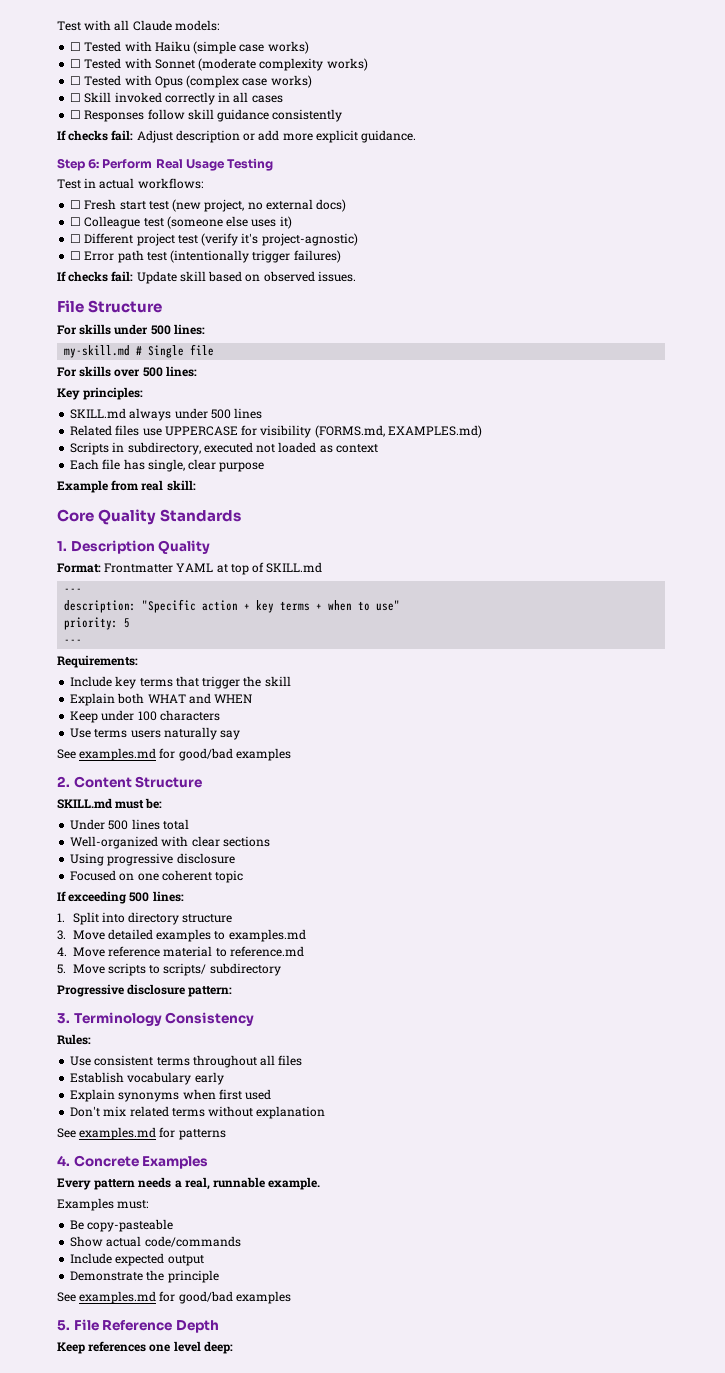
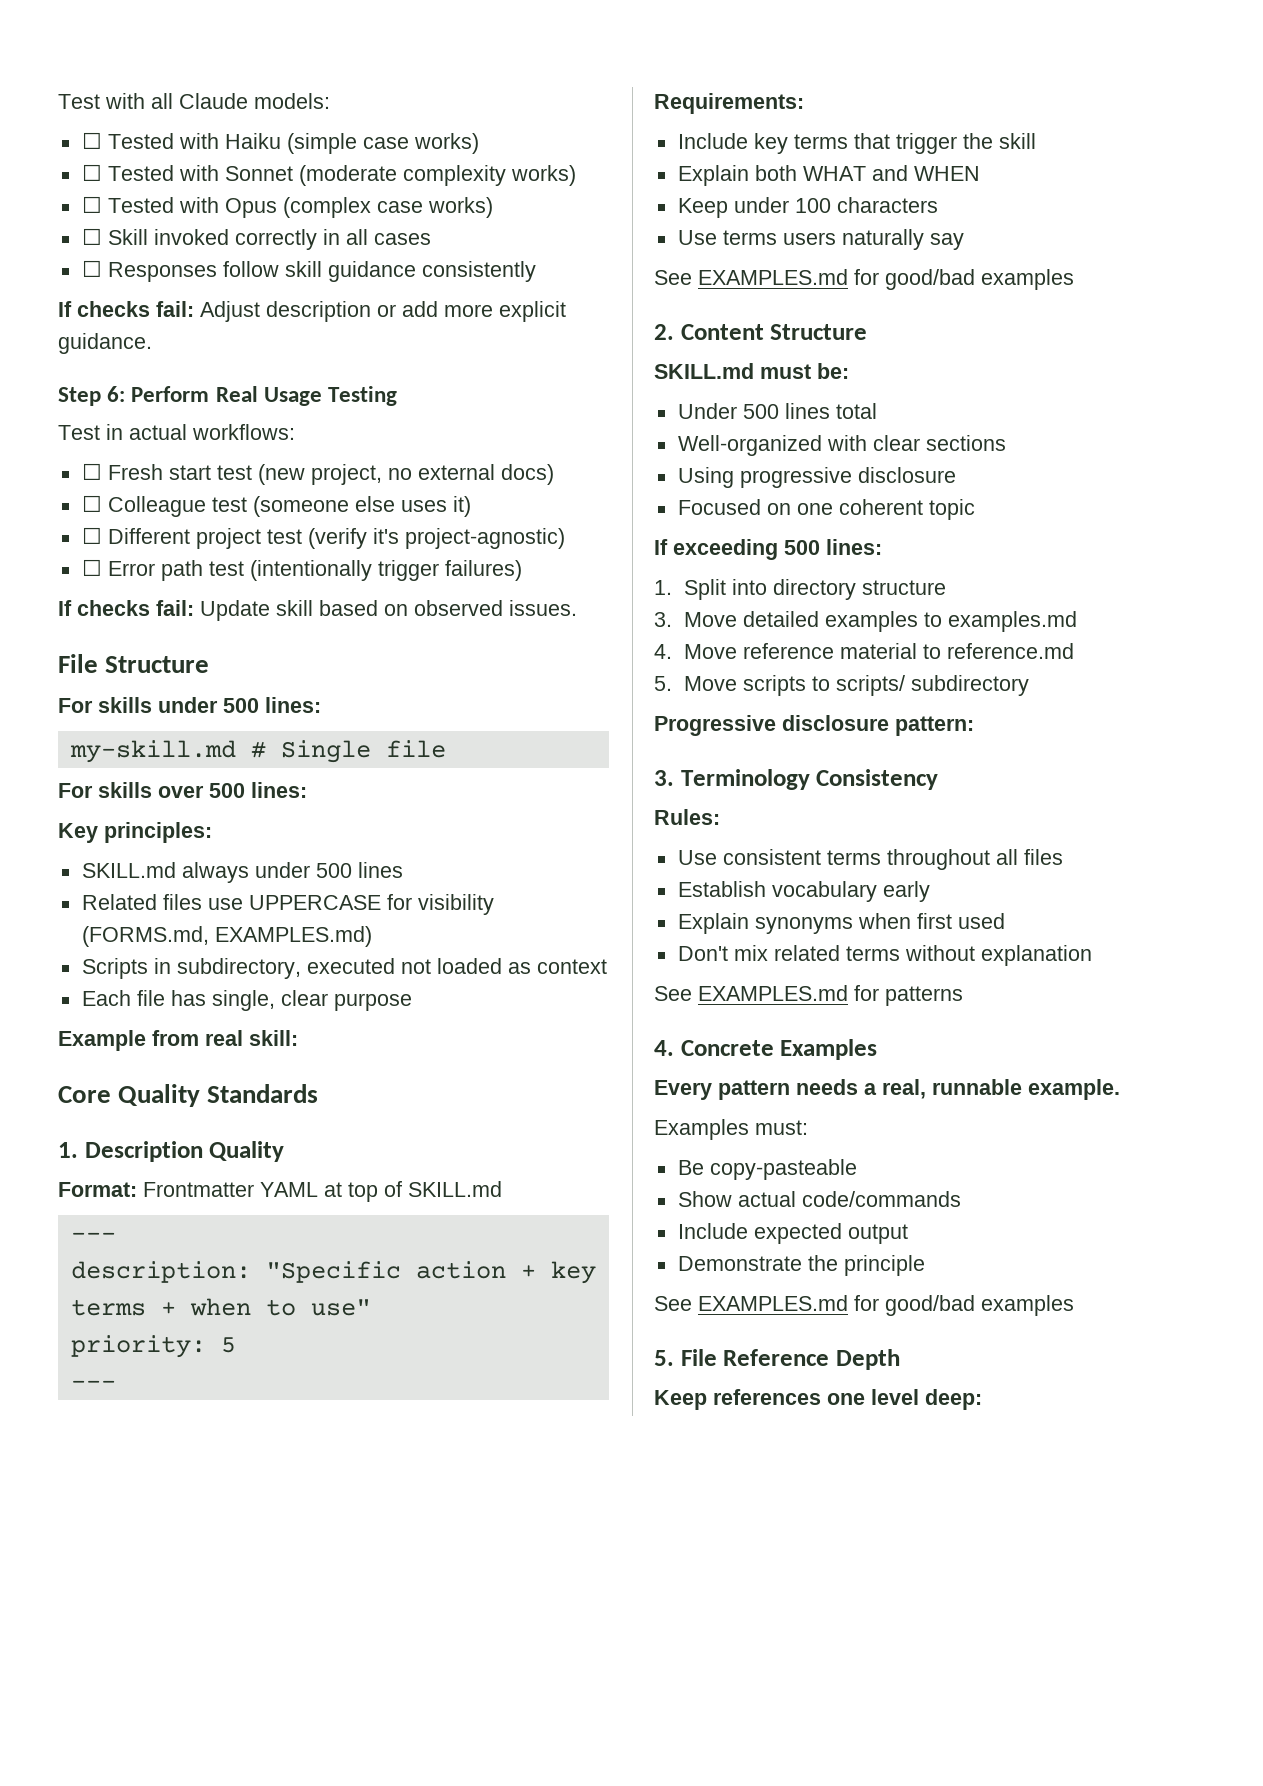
  Use terms users naturally say
- See examples.md for good/bad examples
+ See EXAMPLES.md for good/bad examples
- See examples.md for patterns
+ See EXAMPLES.md for patterns
  Demonstrate the principle
- See examples.md for good/bad examples
+ See EXAMPLES.md for good/bad examples

